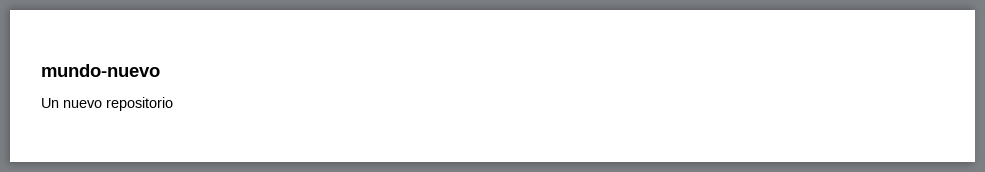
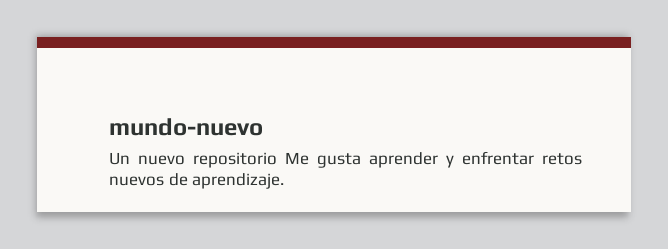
- Un nuevo repositorio
+ Un nuevo repositorio Me gusta aprender y enfrentar retos nuevos de aprendizaje.

